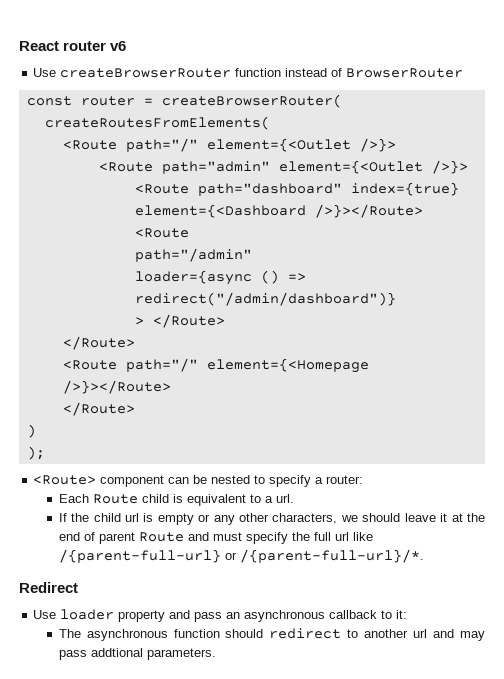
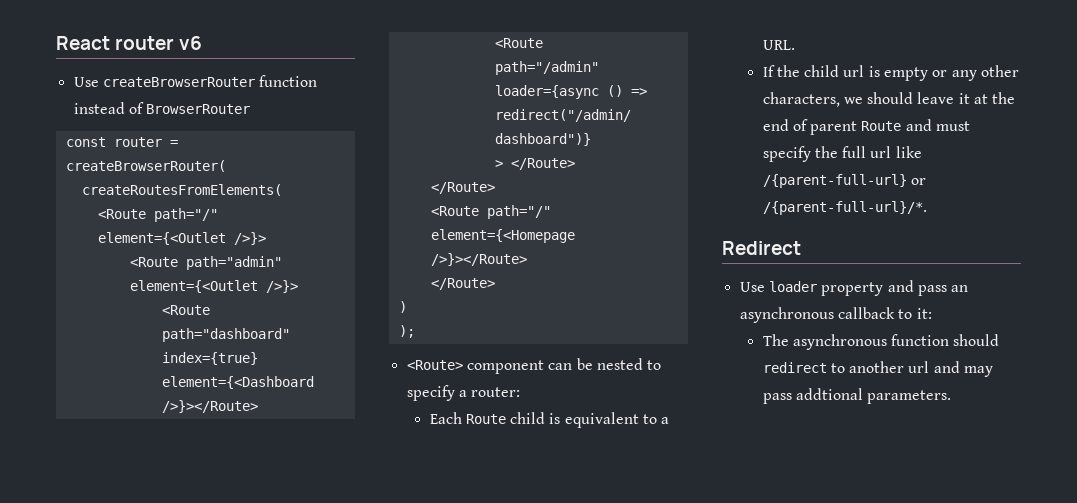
- Each Route child is equivalent to a url.
+ Each Route child is equivalent to a URL.

